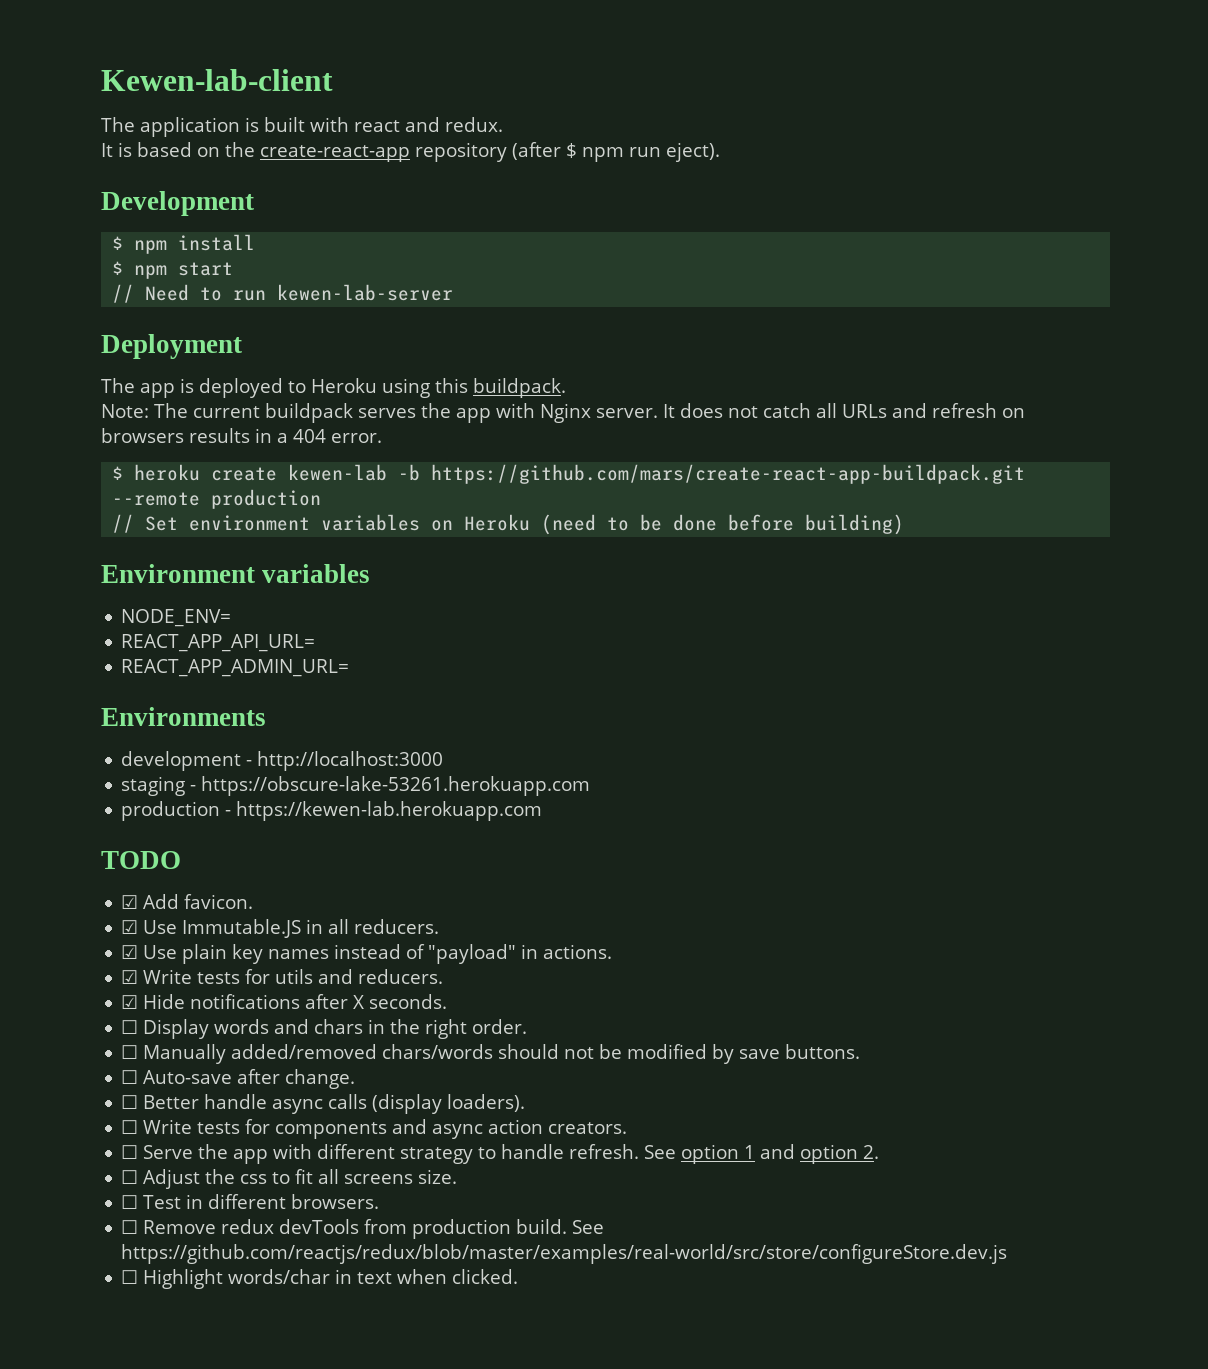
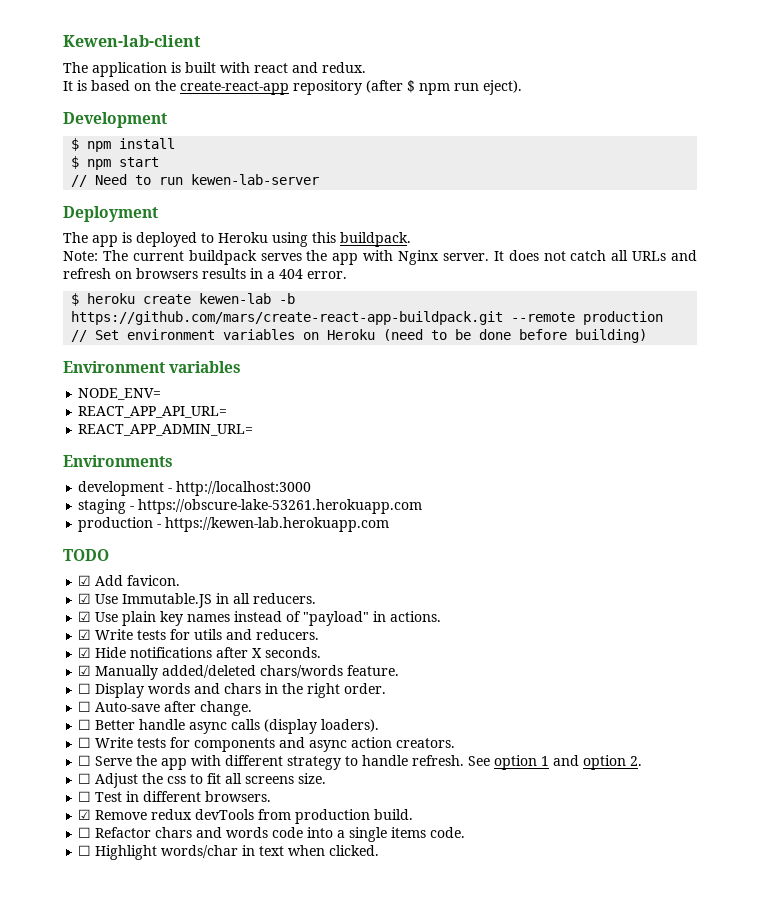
+ ☑ Manually added/deleted chars/words feature.
- ☐ Manually added/removed chars/words should not be modified by save buttons.
- ☐ Remove redux devTools from production build. See https://github.com/reactjs/redux/blob/master/examples/real-world/src/store/configureStore.dev.js
+ ☑ Remove redux devTools from production build.
+ ☐ Refactor chars and words code into a single items code.

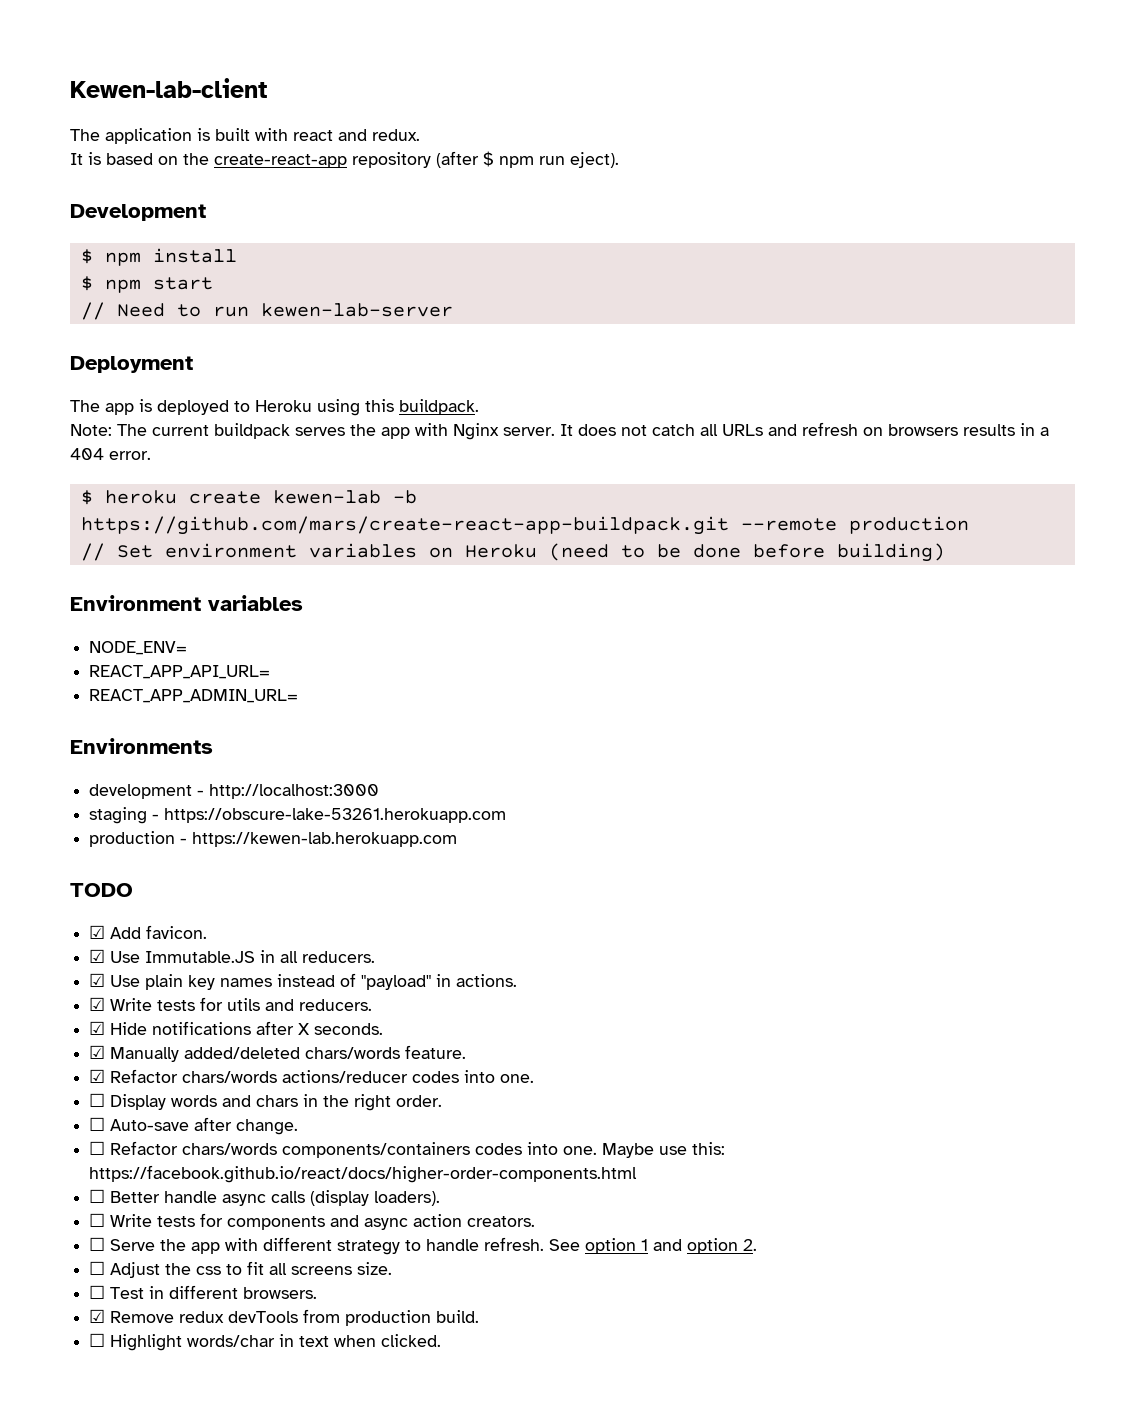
+ ☑ Refactor chars/words actions/reducer codes into one.
+ ☐ Refactor chars/words components/containers codes into one. Maybe use this: https://facebook.github.io/react/docs/higher-order-components.html
- ☐ Refactor chars and words code into a single items code.

